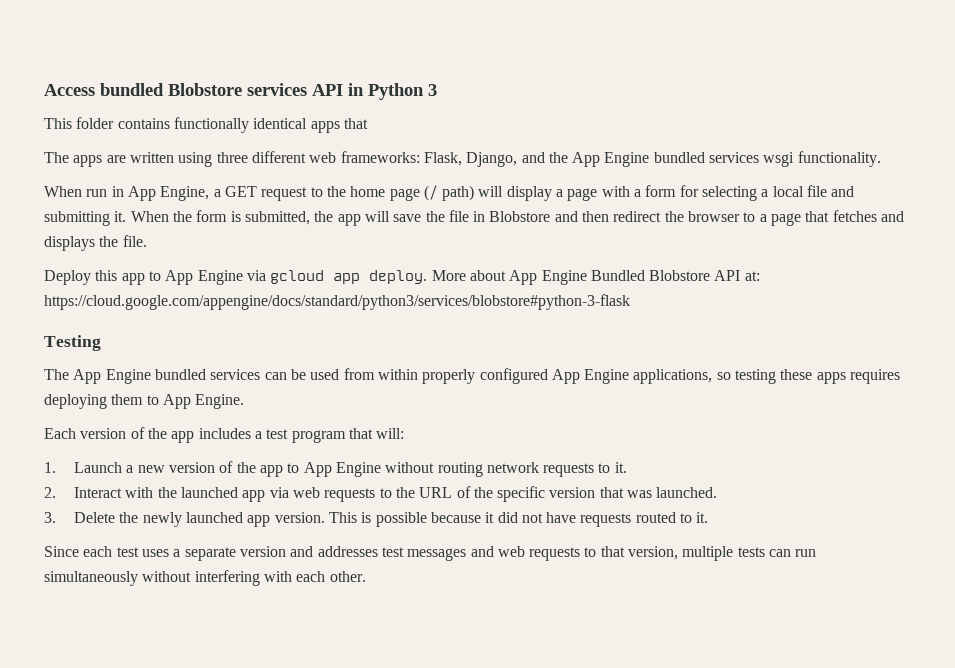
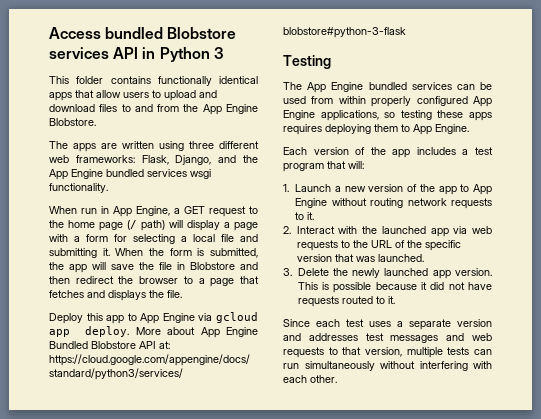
- This folder contains functionally identical apps that
+ This folder contains functionally identical apps that allow users to upload and download files to and from the App Engine Blobstore.

